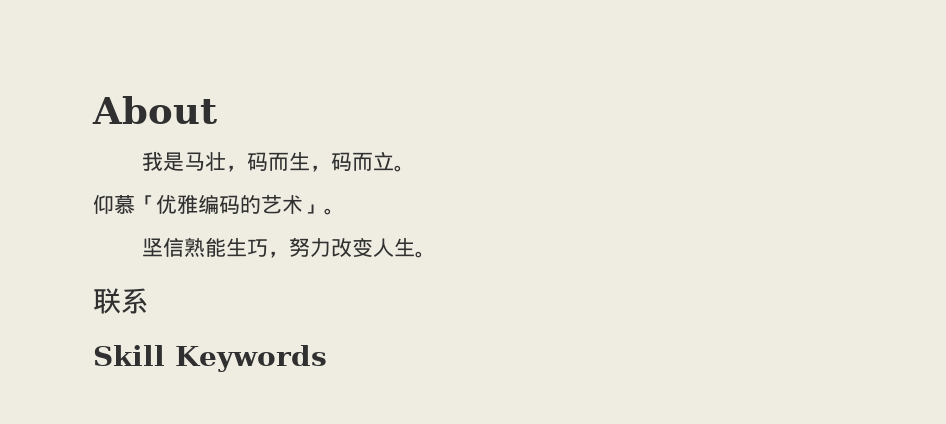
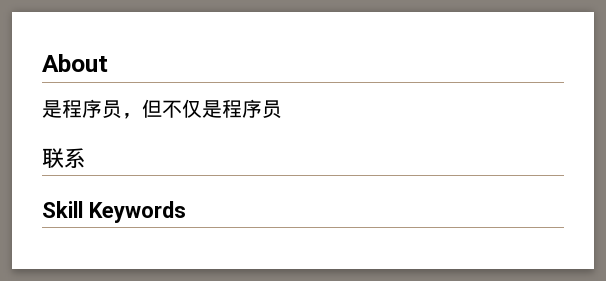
- 我是马壮，码而生，码而立。
- 仰慕「优雅编码的艺术」。
- 坚信熟能生巧，努力改变人生。
+ 是程序员，但不仅是程序员

